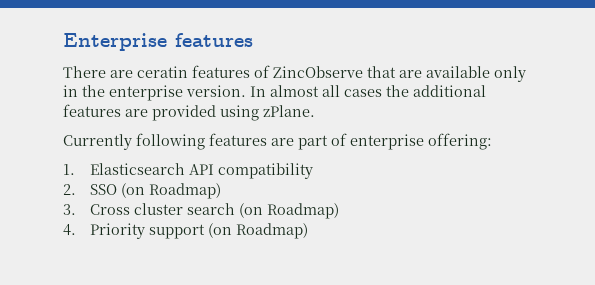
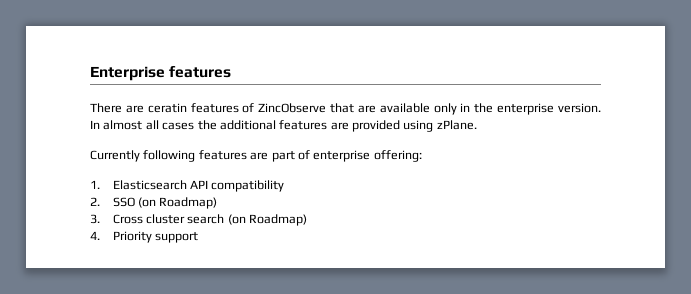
- 4. Priority support (on Roadmap)
+ 4. Priority support

